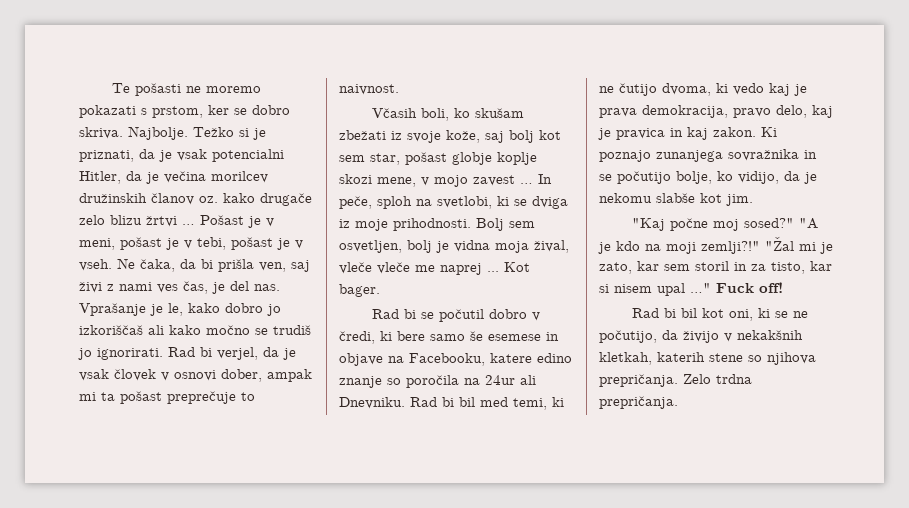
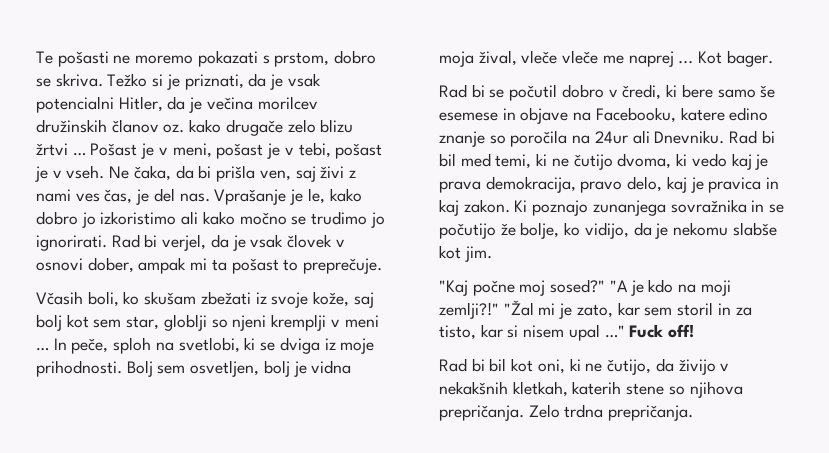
- Te pošasti ne moremo pokazati s prstom, ker se dobro skriva. Najbolje.
+ Te pošasti ne moremo pokazati s prstom, dobro se skriva.
- Vprašanje je le, kako dobro jo izkoriščaš ali kako močno se trudiš jo ignorirati.
+ Vprašanje je le, kako dobro jo izkoristimo ali kako močno se trudimo jo ignorirati.
- Rad bi verjel, da je vsak človek v osnovi dober, ampak mi ta pošast preprečuje to naivnost.
+ Rad bi verjel, da je vsak človek v osnovi dober, ampak mi ta pošast to preprečuje.
- Včasih boli, ko skušam zbežati iz svoje kože, saj bolj kot sem star, pošast globje koplje skozi mene, v mojo zavest …
+ Včasih boli, ko skušam zbežati iz svoje kože, saj bolj kot sem star, globlji so njeni kremplji v meni …
- Ki poznajo zunanjega sovražnika in se počutijo bolje, ko vidijo, da je nekomu slabše kot jim.
+ Ki poznajo zunanjega sovražnika in se počutijo že bolje, ko vidijo, da je nekomu slabše kot jim.
- Rad bi bil kot oni, ki se ne počutijo, da živijo v nekakšnih kletkah, katerih stene so njihova prepričanja.
+ Rad bi bil kot oni, ki ne čutijo, da živijo v nekakšnih kletkah, katerih stene so njihova prepričanja.

